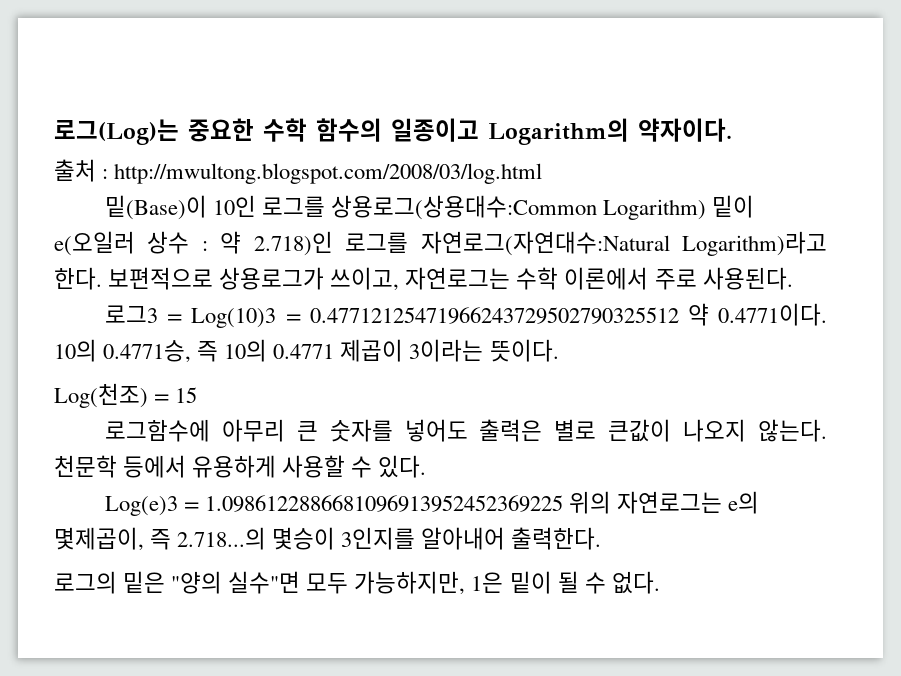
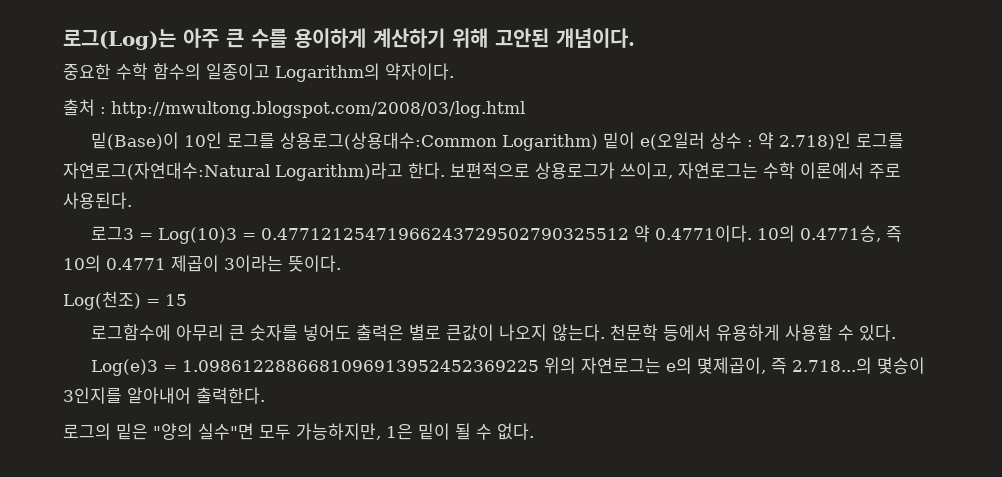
- 로그(Log)는 중요한 수학 함수의 일종이고 Logarithm의 약자이다.
+ 로그(Log)는 아주 큰 수를 용이하게 계산하기 위해 고안된 개념이다.
+ 중요한 수학 함수의 일종이고 Logarithm의 약자이다.

